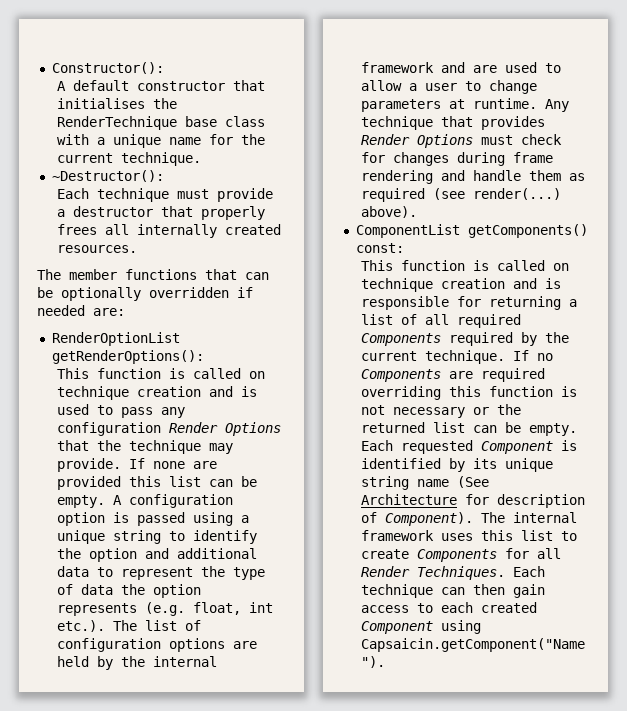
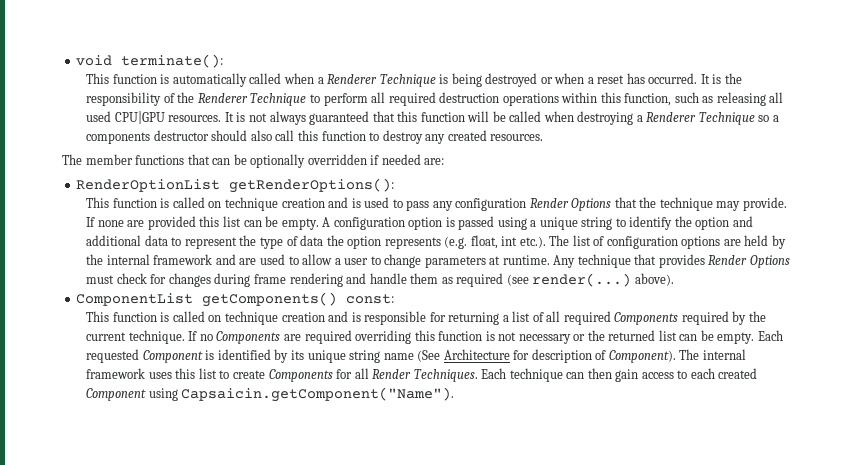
- Constructor():
- A default constructor that initialises the RenderTechnique base class with a unique name for the current technique.
- ~Destructor():
- Each technique must provide a destructor that properly frees all internally created resources.
+ void terminate():
+ This function is automatically called when a Renderer Technique is being destroyed or when a reset has occurred. It is the responsibility of the Renderer Technique to perform all required destruction operations within this function, such as releasing all used CPU|GPU resources. It is not always guaranteed that this function will be called when destroying a Renderer Technique so a components destructor should also call this function to destroy any created resources.

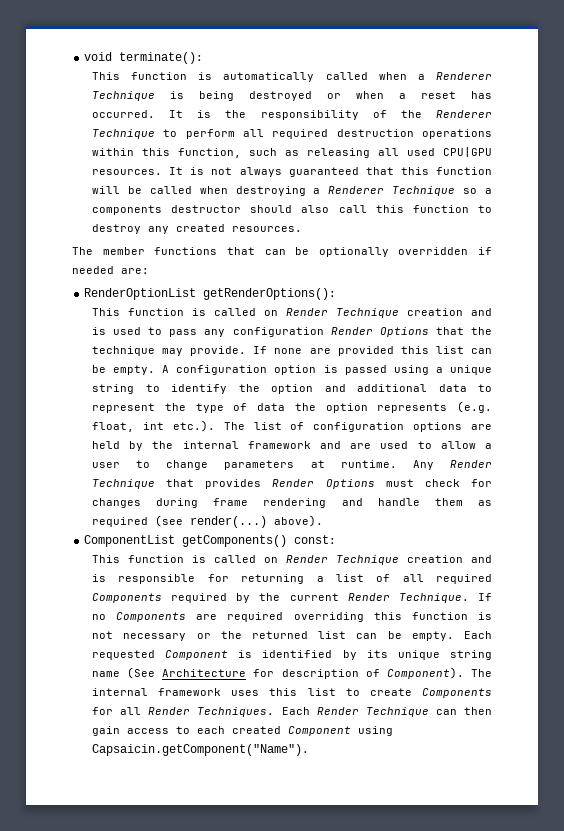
- This function is called on technique creation and is used to pass any configuration Render Options that the technique may provide.
+ This function is called on Render Technique creation and is used to pass any configuration Render Options that the technique may provide.
- Any technique that provides Render Options must check for changes during frame rendering and handle them as required (see render(...) above).
+ Any Render Technique that provides Render Options must check for changes during frame rendering and handle them as required (see render(...) above).
- This function is called on technique creation and is responsible for returning a list of all required Components required by the current technique.
+ This function is called on Render Technique creation and is responsible for returning a list of all required Components required by the current Render Technique.
- Each technique can then gain access to each created Component using Capsaicin.getComponent("Name").
+ Each Render Technique can then gain access to each created Component using Capsaicin.getComponent("Name").

